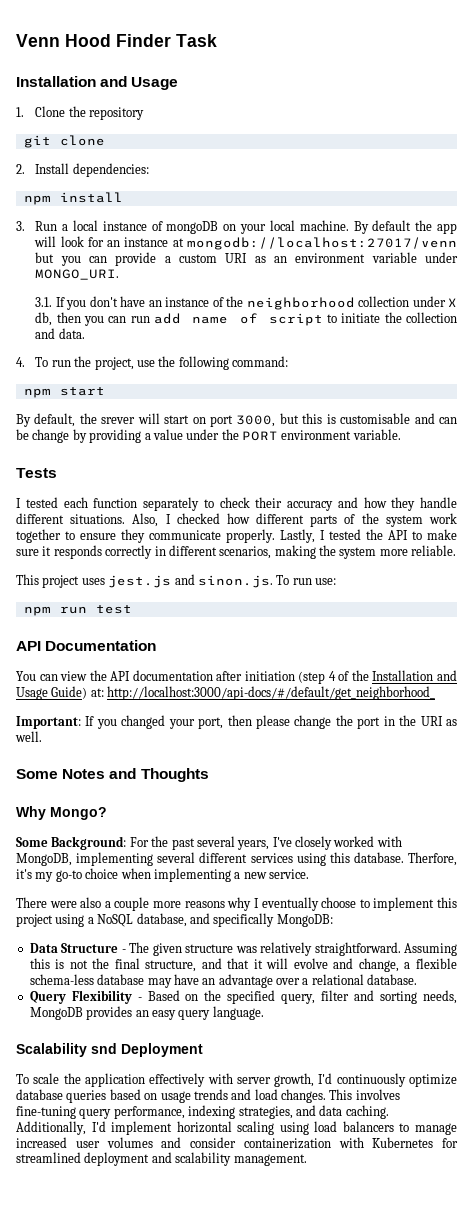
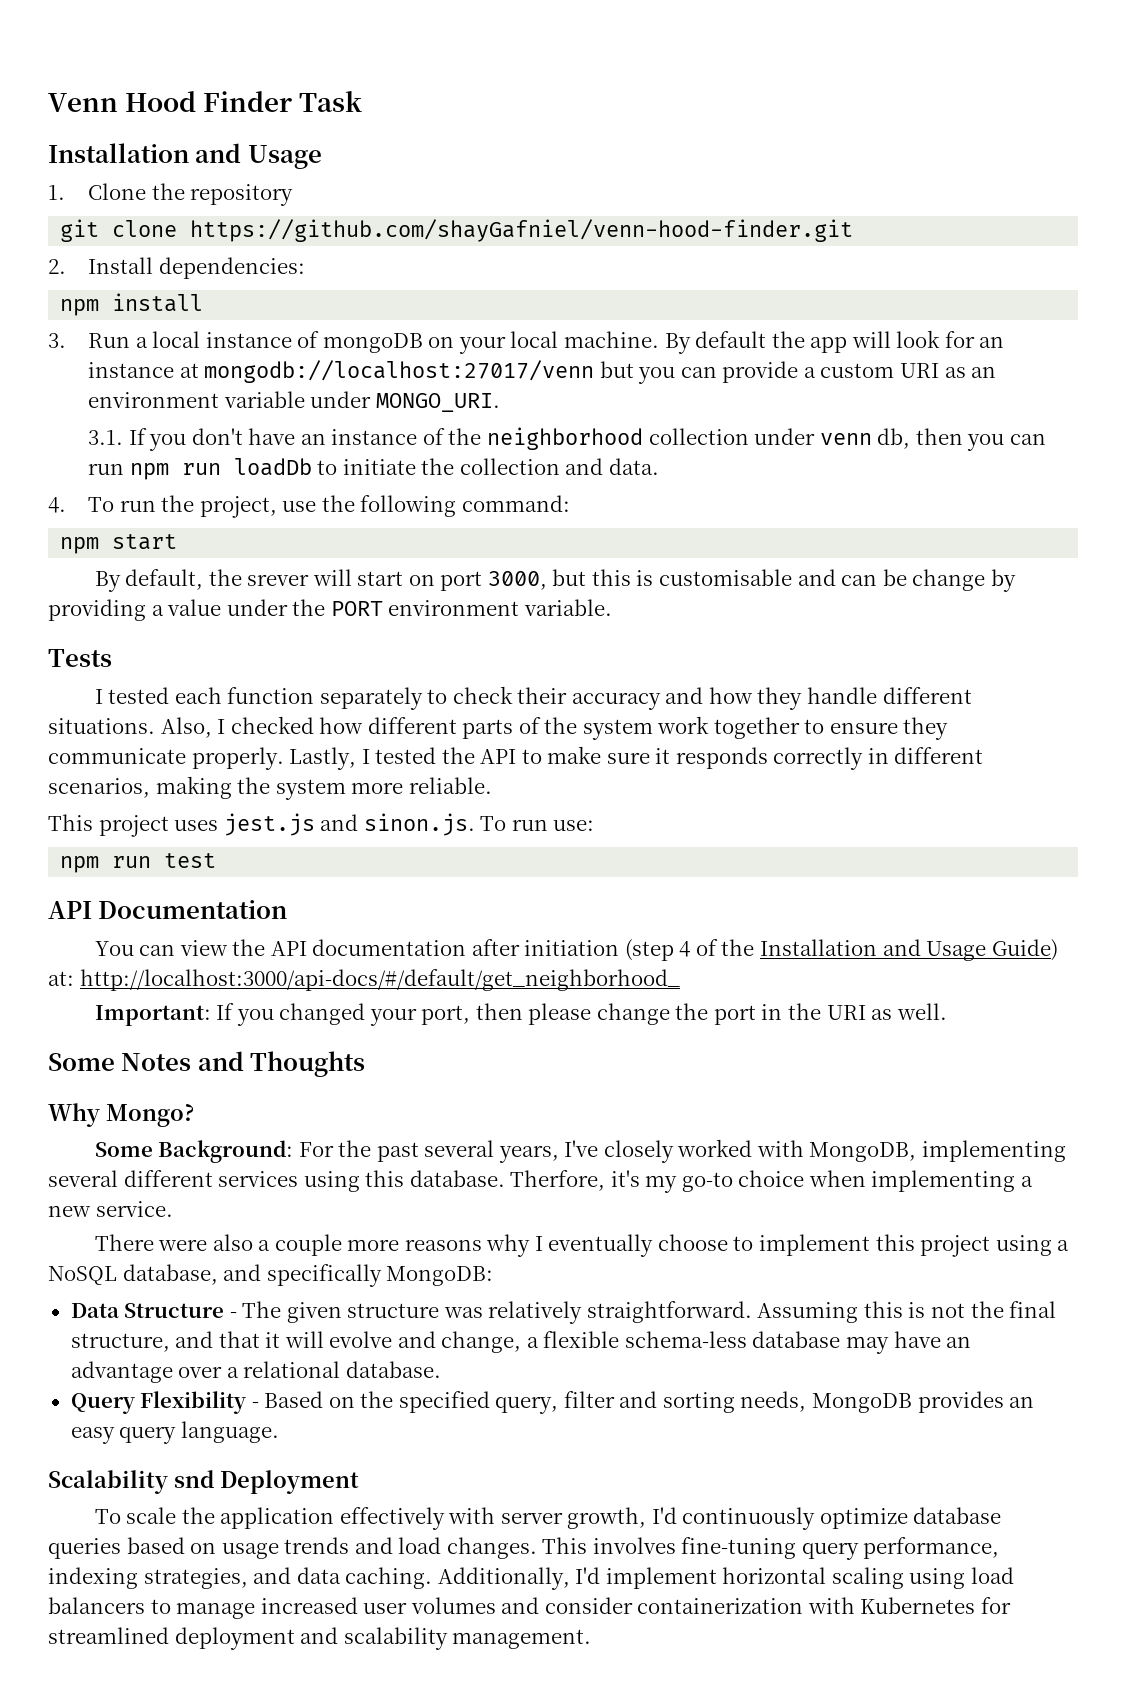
- git clone
+ git clone https://github.com/shayGafniel/venn-hood-finder.git
- 3.1. If you don't have an instance of the neighborhood collection under X db, then you can run add name of script to initiate the collection and data.
+ 3.1. If you don't have an instance of the neighborhood collection under venn db, then you can run npm run loadDb to initiate the collection and data.

